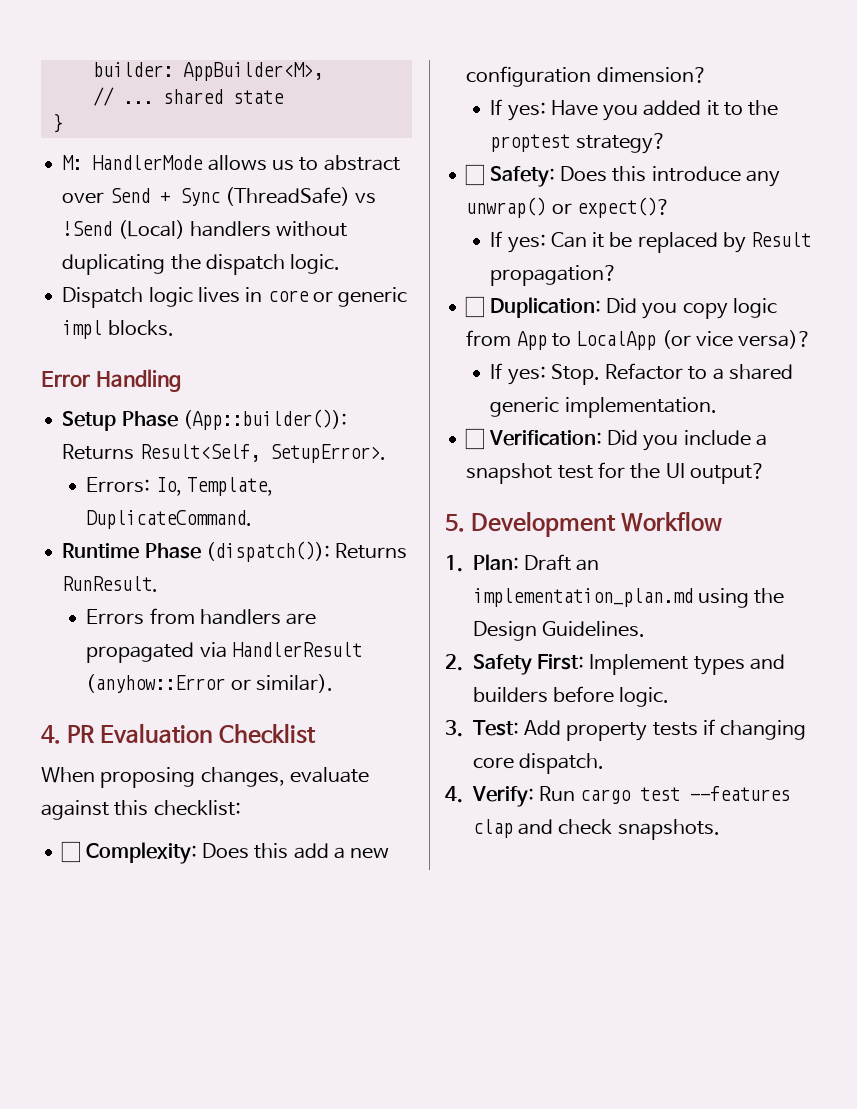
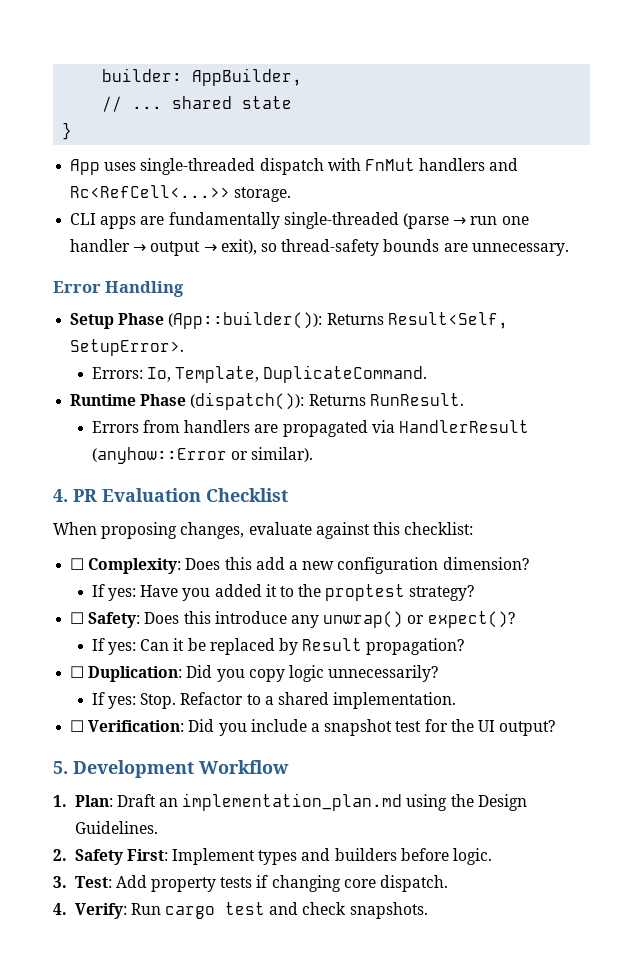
- builder: AppBuilder<M>,
+ builder: AppBuilder,
- M: HandlerMode allows us to abstract over Send + Sync (ThreadSafe) vs !Send (Local) handlers without duplicating the dispatch logic.
- Dispatch logic lives in core or generic impl blocks.
+ App uses single-threaded dispatch with FnMut handlers and Rc<RefCell<...>> storage.
+ CLI apps are fundamentally single-threaded (parse → run one handler → output → exit), so thread-safety bounds are unnecessary.
- ☐ Duplication: Did you copy logic from App to LocalApp (or vice versa)?
+ ☐ Duplication: Did you copy logic unnecessarily?
- Refactor to a shared generic implementation.
+ Refactor to a shared implementation.
- 4. Verify: Run cargo test --features clap and check snapshots.
+ 4. Verify: Run cargo test and check snapshots.

